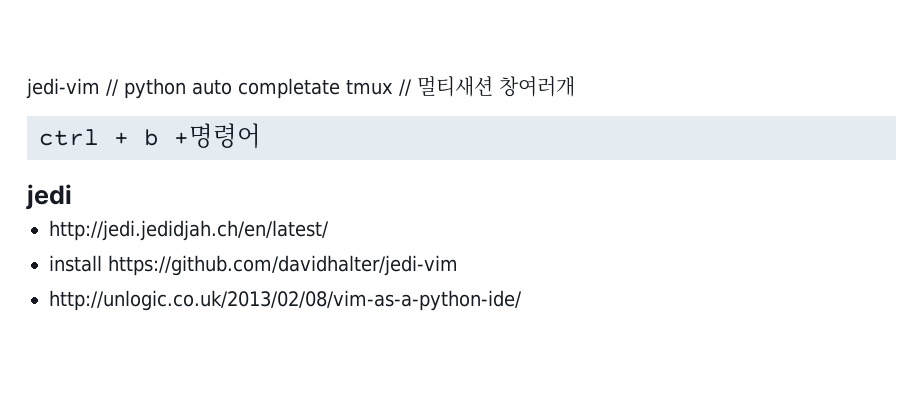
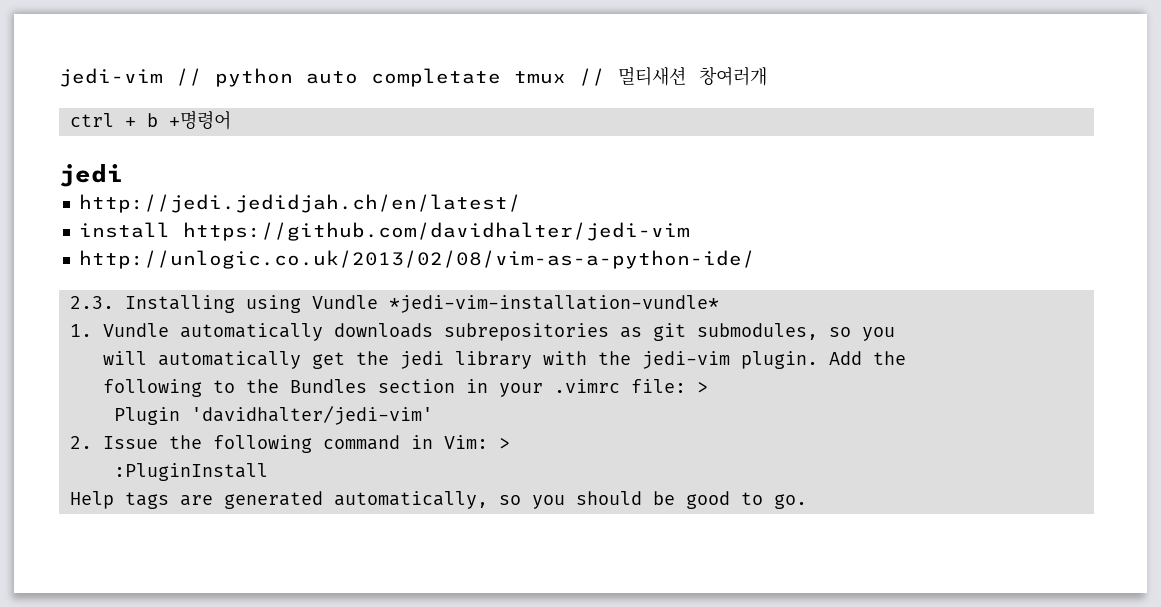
+ 2.3. Installing using Vundle *jedi-vim-installation-vundle*
+ 1. Vundle automatically downloads subrepositories as git submodules, so you
+ will automatically get the jedi library with the jedi-vim plugin. Add the
+ following to the Bundles section in your .vimrc file: >
+ Plugin 'davidhalter/jedi-vim'
+ 2. Issue the following command in Vim: >
+ :PluginInstall
+ Help tags are generated automatically, so you should be good to go.

